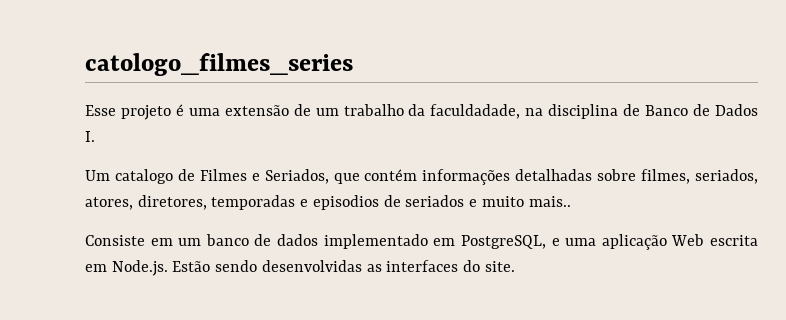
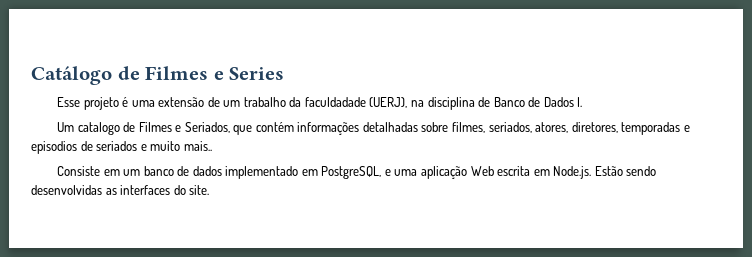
- catologo_filmes_series
+ Catálogo de Filmes e Series
- Esse projeto é uma extensão de um trabalho da faculdadade, na disciplina de Banco de Dados I.
+ Esse projeto é uma extensão de um trabalho da faculdadade (UERJ), na disciplina de Banco de Dados I.

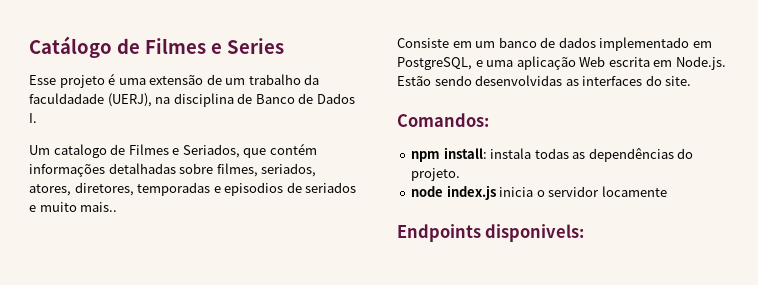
+ Comandos:
+ npm install: instala todas as dependências do projeto.
+ node index.js inicia o servidor locamente
+ Endpoints disponivels:

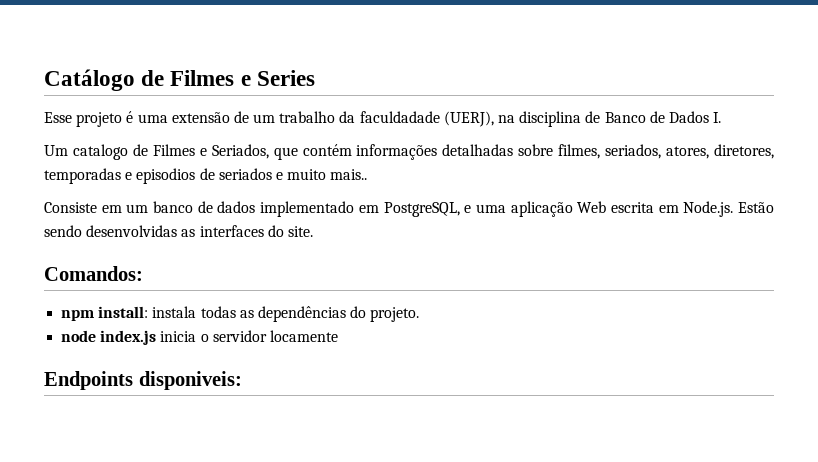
- Endpoints disponivels:
+ Endpoints disponiveis:

